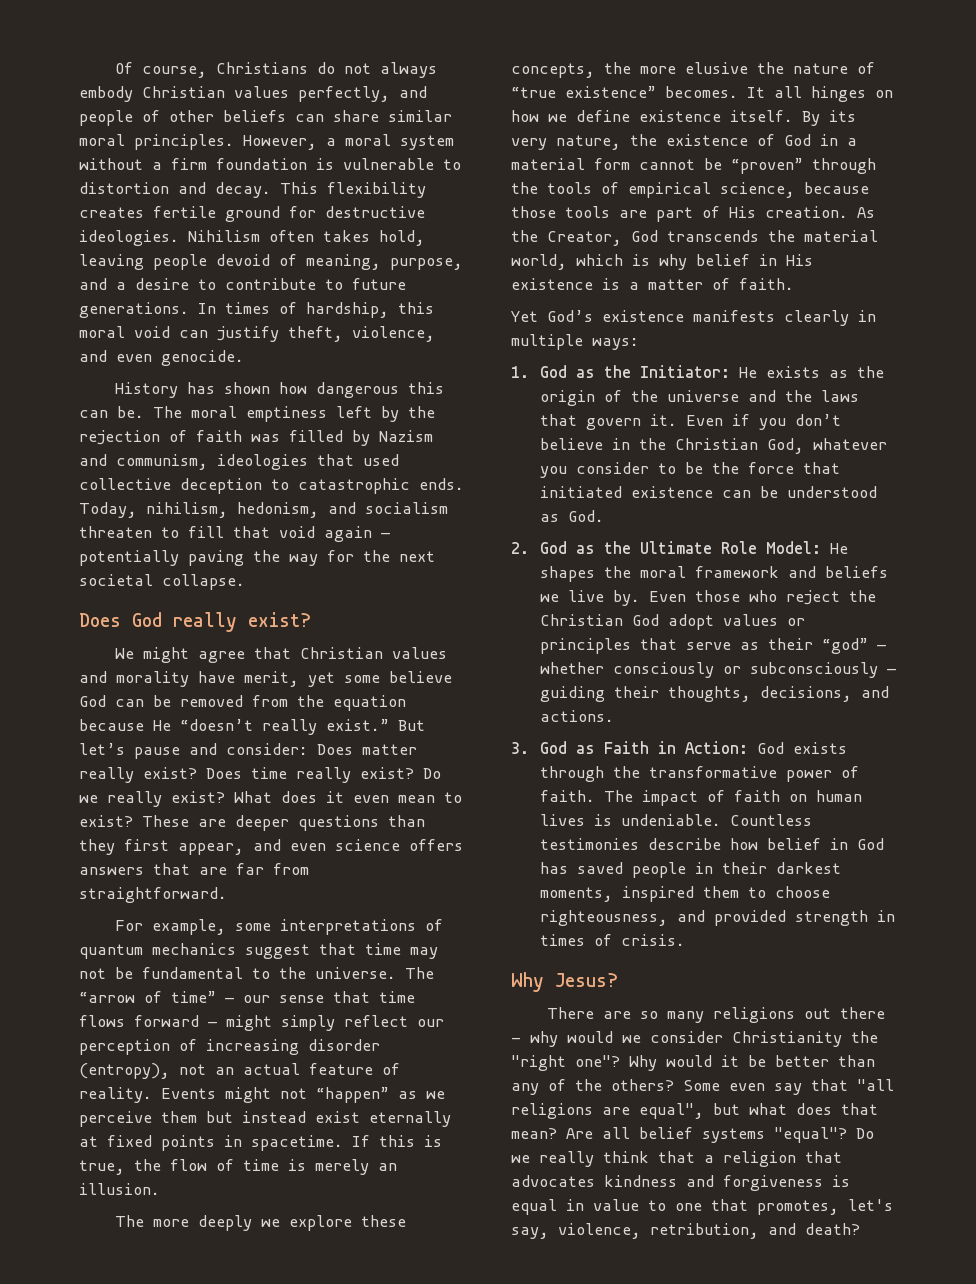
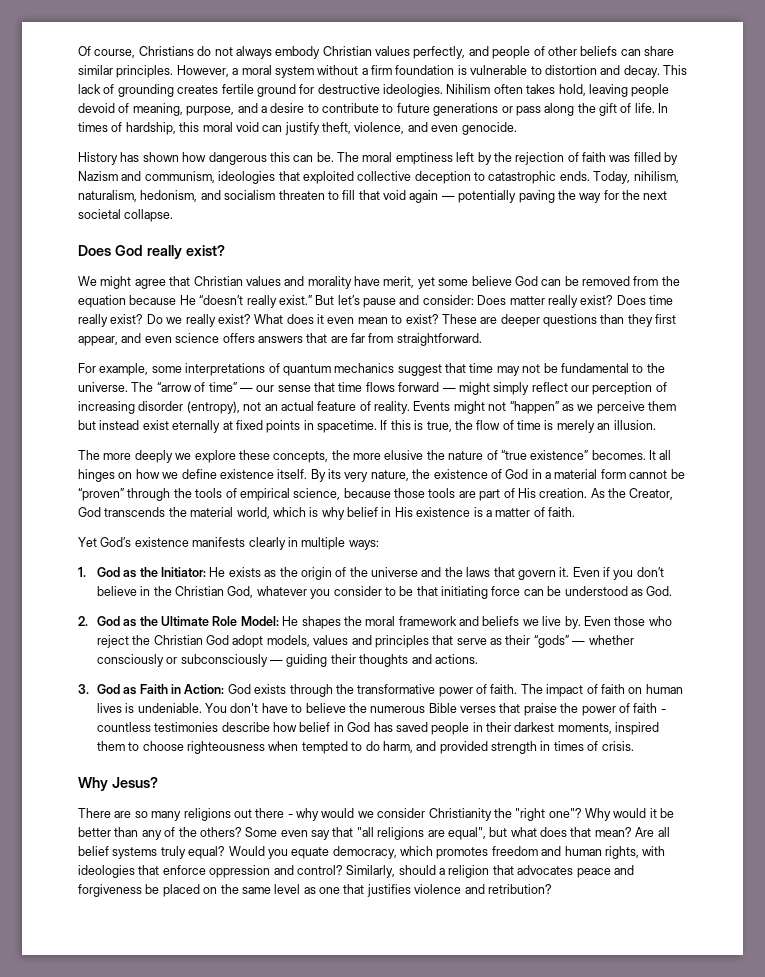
- Of course, Christians do not always embody Christian values perfectly, and people of other beliefs can share similar moral principles.
+ Of course, Christians do not always embody Christian values perfectly, and people of other beliefs can share similar principles.
- This flexibility creates fertile ground for destructive ideologies.
+ This lack of grounding creates fertile ground for destructive ideologies.
- Nihilism often takes hold, leaving people devoid of meaning, purpose, and a desire to contribute to future generations.
+ Nihilism often takes hold, leaving people devoid of meaning, purpose, and a desire to contribute to future generations or pass along the gift of life.
- The moral emptiness left by the rejection of faith was filled by Nazism and communism, ideologies that used collective deception to catastrophic ends.
+ The moral emptiness left by the rejection of faith was filled by Nazism and communism, ideologies that exploited collective deception to catastrophic ends.
- Today, nihilism, hedonism, and socialism threaten to fill that void again — potentially paving the way for the next societal collapse.
+ Today, nihilism, naturalism, hedonism, and socialism threaten to fill that void again — potentially paving the way for the next societal collapse.
- Even if you don’t believe in the Christian God, whatever you consider to be the force that initiated existence can be understood as God.
+ Even if you don’t believe in the Christian God, whatever you consider to be that initiating force can be understood as God.
- Even those who reject the Christian God adopt values or principles that serve as their “god” — whether consciously or subconsciously — guiding their thoughts, decisions, and actions.
+ Even those who reject the Christian God adopt models, values and principles that serve as their “gods” — whether consciously or subconsciously — guiding their thoughts and actions.
- Countless testimonies describe how belief in God has saved people in their darkest moments, inspired them to choose righteousness, and provided strength in times of crisis.
+ You don't have to believe the numerous Bible verses that praise the power of faith - countless testimonies describe how belief in God has saved people in their darkest moments, inspired them to choose righteousness when tempted to do harm, and provided strength in times of crisis.
- Are all belief systems "equal"? Do we really think that a religion that advocates kindness and forgiveness is equal in value to one that promotes, let's say, violence, retribution, and death?
+ Are all belief systems truly equal? Would you equate democracy, which promotes freedom and human rights, with ideologies that enforce oppression and control? Similarly, should a religion that advocates peace and forgiveness be placed on the same level as one that justifies violence and retribution?

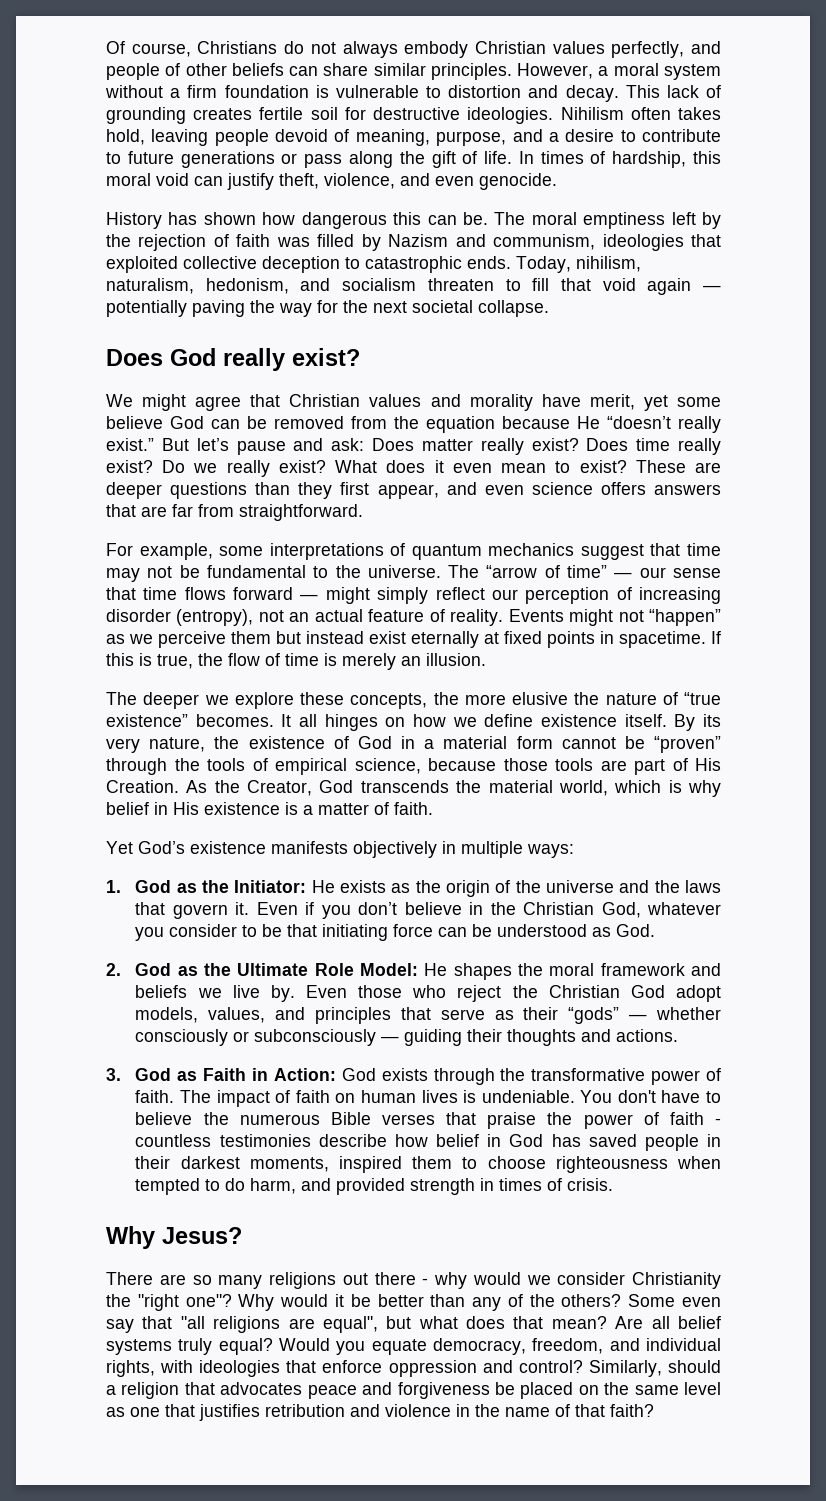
- This lack of grounding creates fertile ground for destructive ideologies.
+ This lack of grounding creates fertile soil for destructive ideologies.
- But let’s pause and consider: Does matter really exist?
+ But let’s pause and ask: Does matter really exist?
- The more deeply we explore these concepts, the more elusive the nature of “true existence” becomes.
+ The deeper we explore these concepts, the more elusive the nature of “true existence” becomes.
- By its very nature, the existence of God in a material form cannot be “proven” through the tools of empirical science, because those tools are part of His creation.
+ By its very nature, the existence of God in a material form cannot be “proven” through the tools of empirical science, because those tools are part of His Creation.
- Yet God’s existence manifests clearly in multiple ways:
+ Yet God’s existence manifests objectively in multiple ways:
- Even those who reject the Christian God adopt models, values and principles that serve as their “gods” — whether consciously or subconsciously — guiding their thoughts and actions.
+ Even those who reject the Christian God adopt models, values, and principles that serve as their “gods” — whether consciously or subconsciously — guiding their thoughts and actions.
- Would you equate democracy, which promotes freedom and human rights, with ideologies that enforce oppression and control?
+ Would you equate democracy, freedom, and individual rights, with ideologies that enforce oppression and control?
- Similarly, should a religion that advocates peace and forgiveness be placed on the same level as one that justifies violence and retribution?
+ Similarly, should a religion that advocates peace and forgiveness be placed on the same level as one that justifies retribution and violence in the name of that faith?

